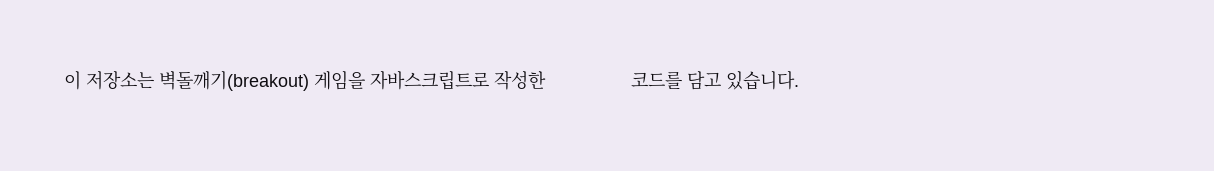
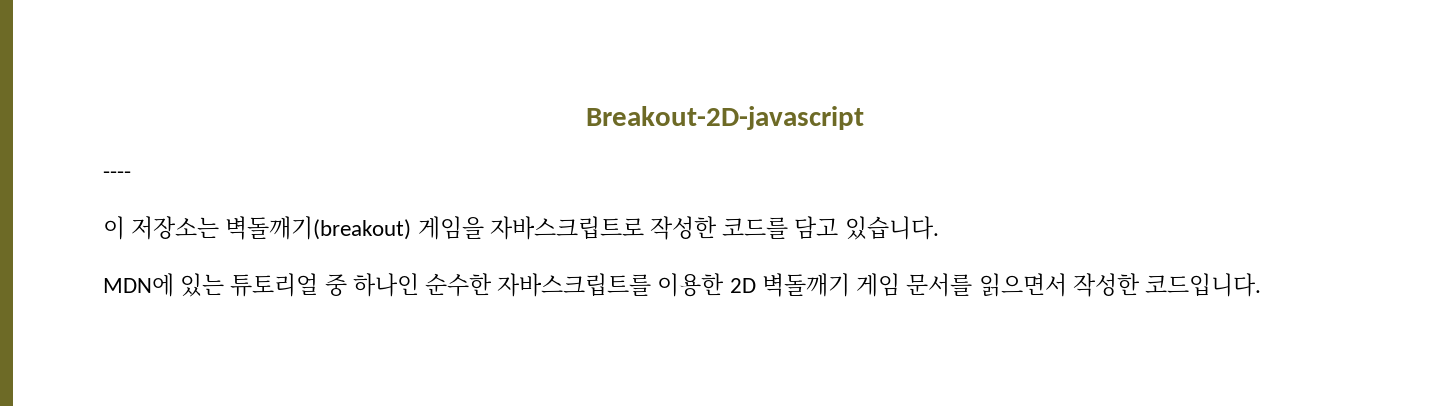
+ Breakout-2D-javascript
+ ----
+ MDN에 있는 튜토리얼 중 하나인 순수한 자바스크립트를 이용한 2D 벽돌깨기 게임 문서를 읽으면서 작성한 코드입니다.

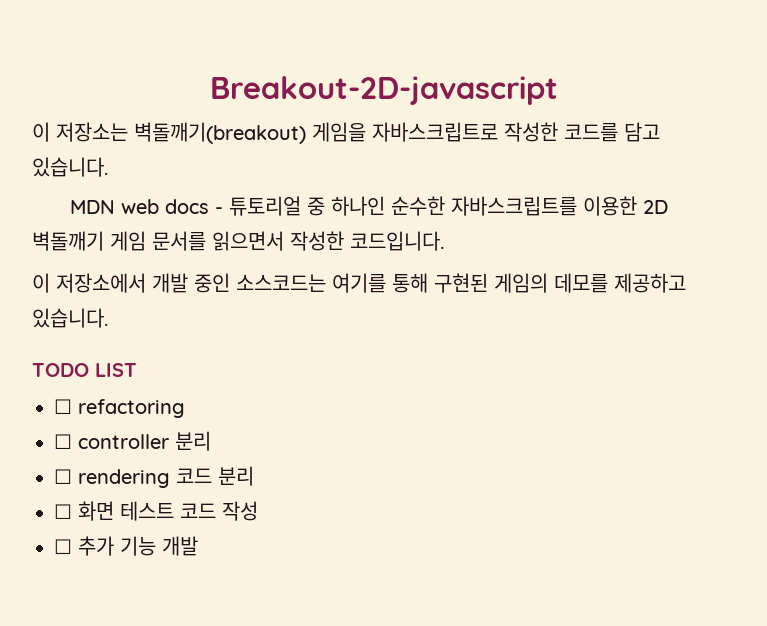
- ----
- MDN에 있는 튜토리얼 중 하나인 순수한 자바스크립트를 이용한 2D 벽돌깨기 게임 문서를 읽으면서 작성한 코드입니다.
+ MDN web docs - 튜토리얼 중 하나인 순수한 자바스크립트를 이용한 2D 벽돌깨기 게임 문서를 읽으면서 작성한 코드입니다.
+ 이 저장소에서 개발 중인 소스코드는 여기를 통해 구현된 게임의 데모를 제공하고 있습니다.
+ TODO LIST
+ ☐ refactoring
+ ☐ controller 분리
+ ☐ rendering 코드 분리
+ ☐ 화면 테스트 코드 작성
+ ☐ 추가 기능 개발

